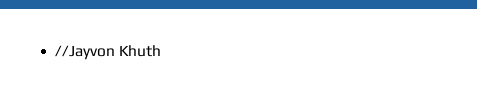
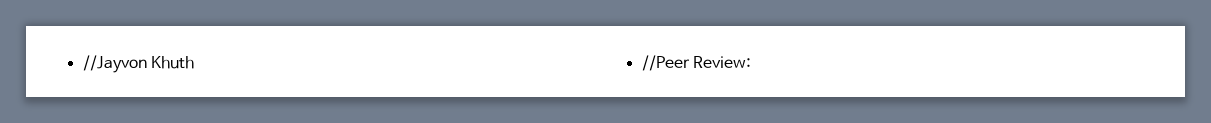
+ //Peer Review:

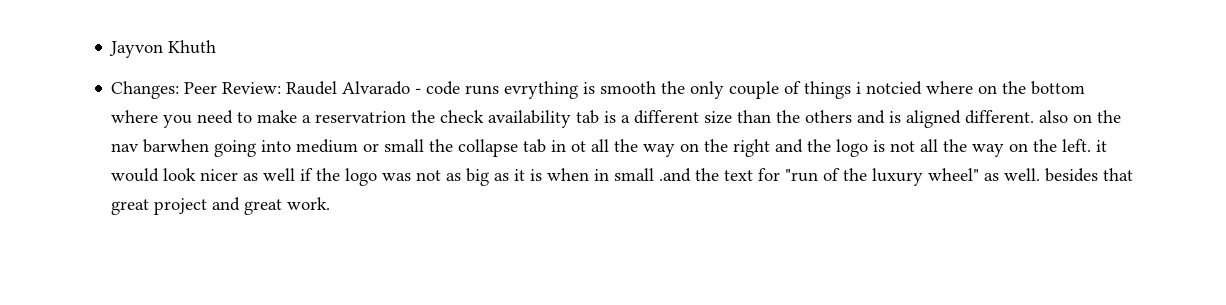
- //Jayvon Khuth
+ Jayvon Khuth
- //Peer Review:
+ Changes: Peer Review: Raudel Alvarado - code runs evrything is smooth the only couple of things i notcied where on the bottom where you need to make a reservatrion the check availability tab is a different size than the others and is aligned different. also on the nav barwhen going into medium or small the collapse tab in ot all the way on the right and the logo is not all the way on the left. it would look nicer as well if the logo was not as big as it is when in small .and the text for "run of the luxury wheel" as well. besides that great project and great work.

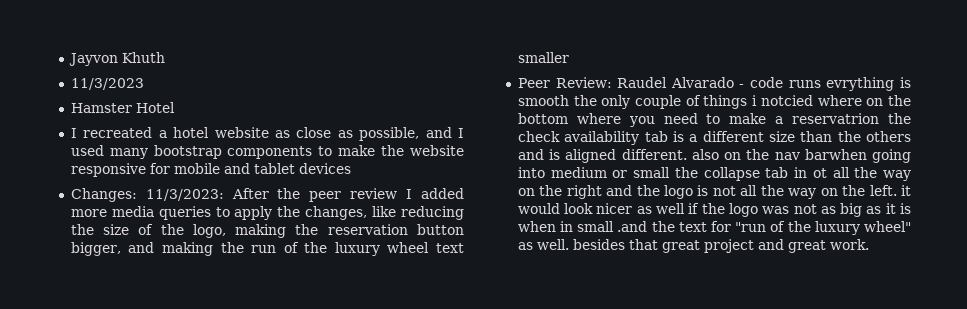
- Changes: Peer Review:
+ 11/3/2023
+ Hamster Hotel
+ I recreated a hotel website as close as possible, and I used many bootstrap components to make the website responsive for mobile and tablet devices
+ Changes: 11/3/2023: After the peer review I added more media queries to apply the changes, like reducing the size of the logo, making the reservation button bigger, and making the run of the luxury wheel text smaller
+ Peer Review:

